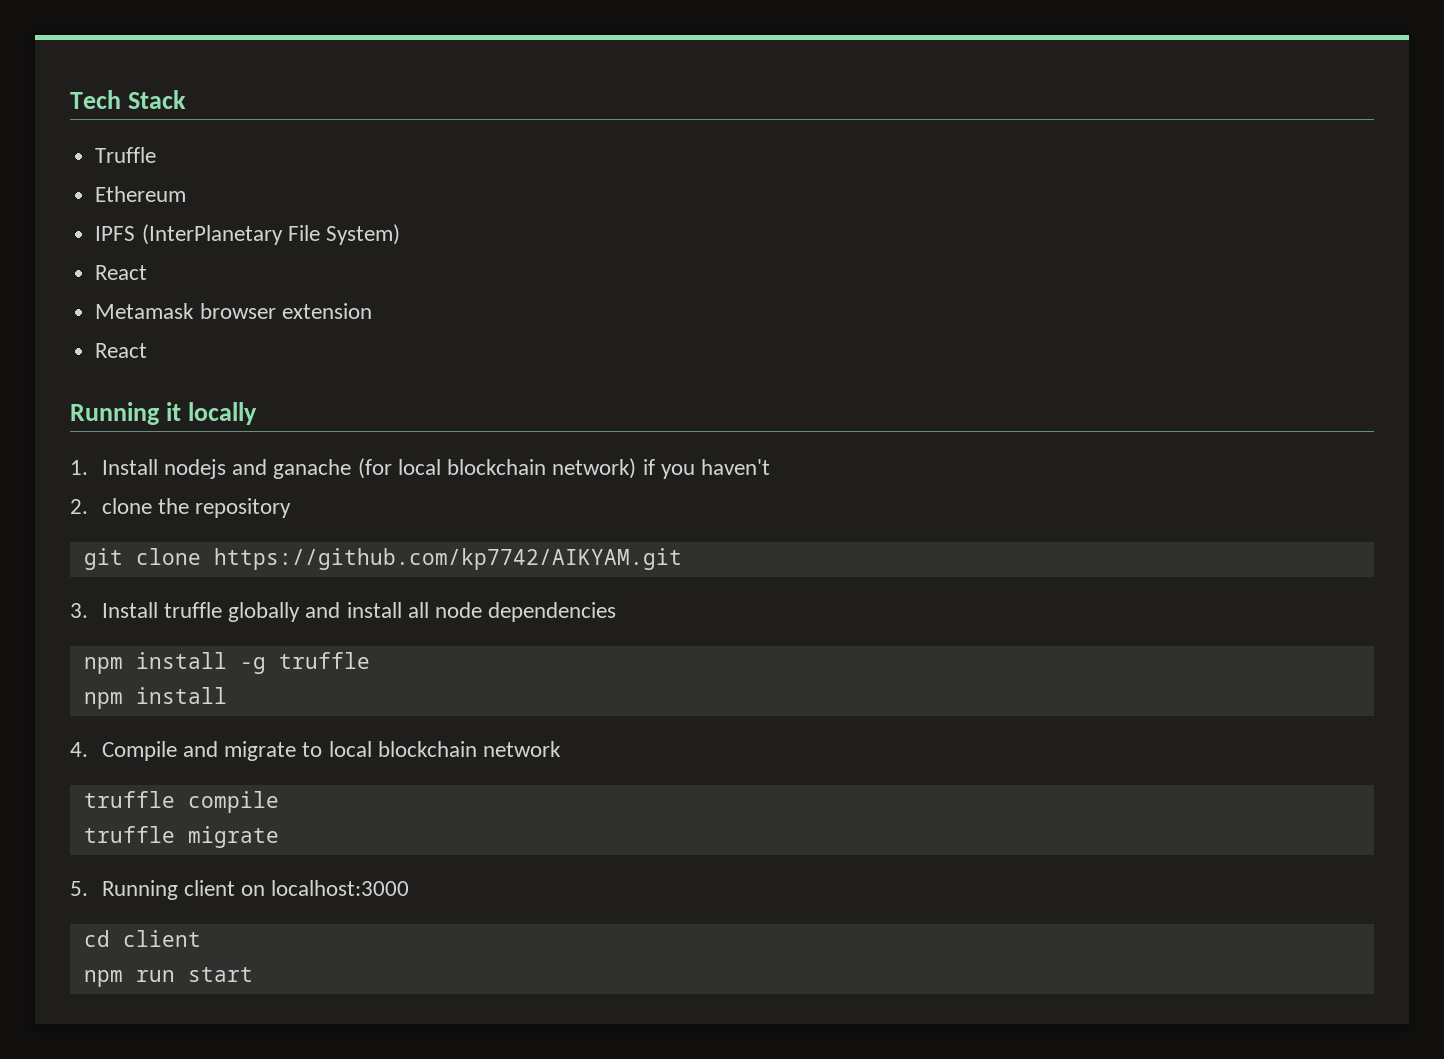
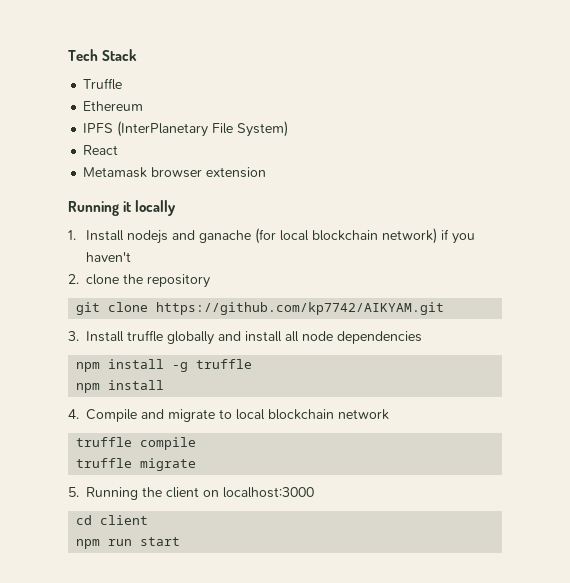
  Metamask browser extension
- React
- 5. Running client on localhost:3000
+ 5. Running the client on localhost:3000

